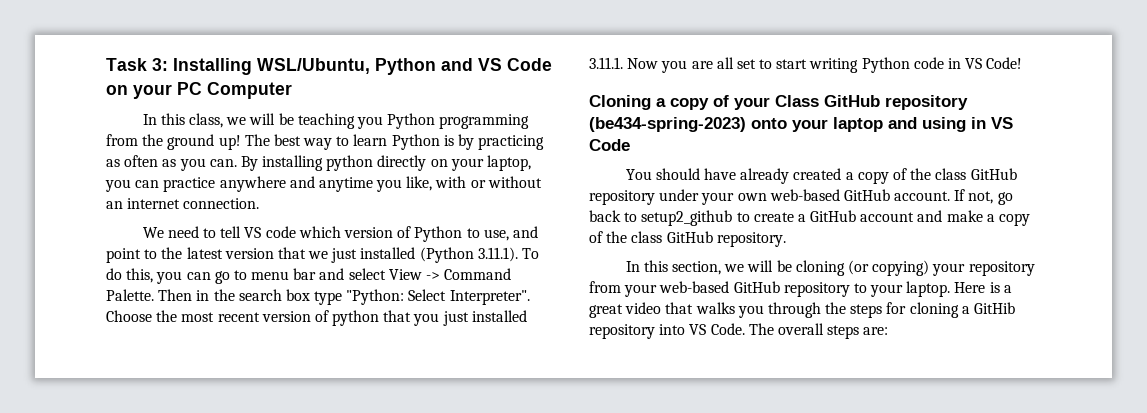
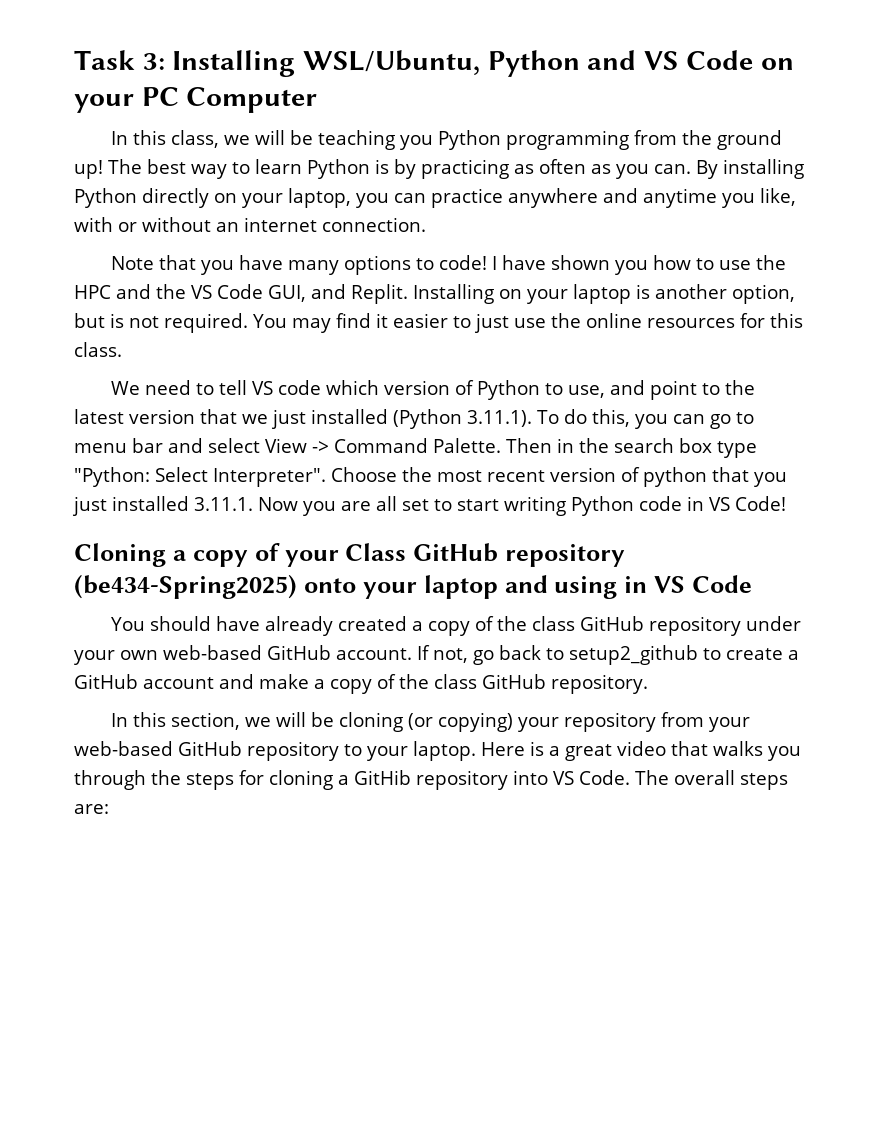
- By installing python directly on your laptop, you can practice anywhere and anytime you like, with or without an internet connection.
+ By installing Python directly on your laptop, you can practice anywhere and anytime you like, with or without an internet connection.
+ Note that you have many options to code! I have shown you how to use the HPC and the VS Code GUI, and Replit. Installing on your laptop is another option, but is not required. You may find it easier to just use the online resources for this class.
- Cloning a copy of your Class GitHub repository (be434-spring-2023) onto your laptop and using in VS Code
+ Cloning a copy of your Class GitHub repository (be434-Spring2025) onto your laptop and using in VS Code

